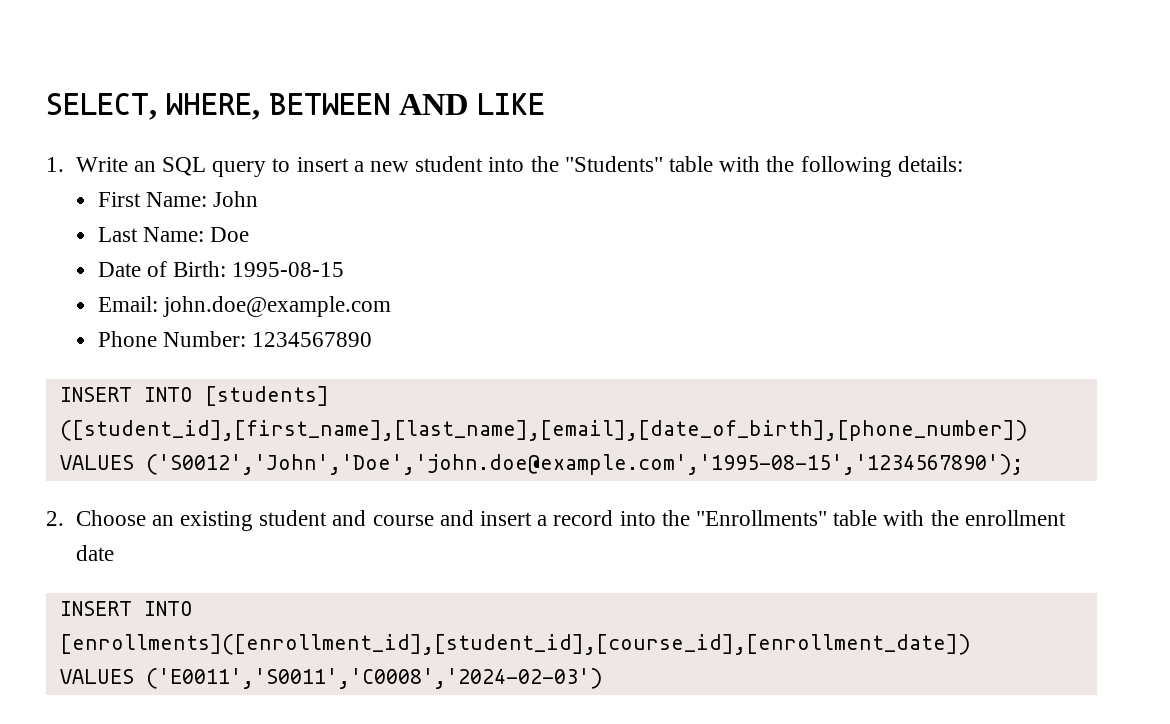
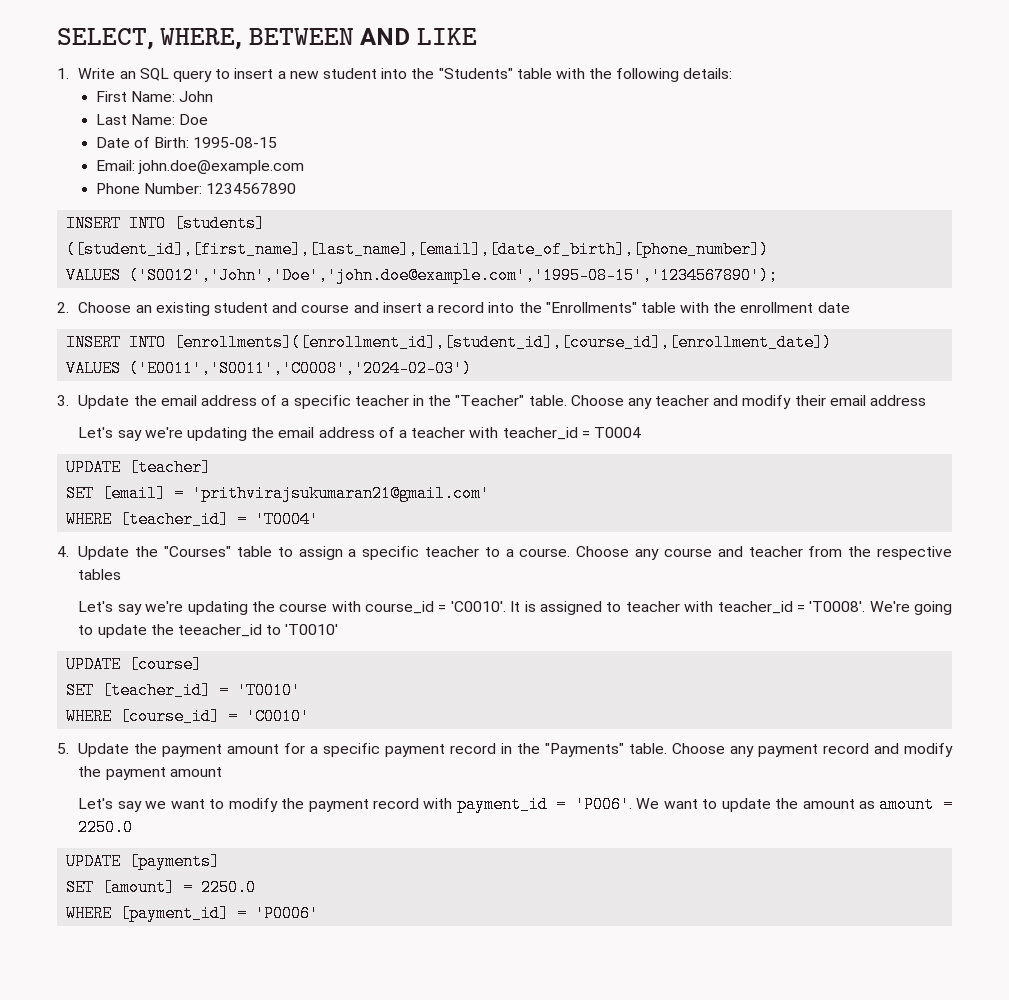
+ 3. Update the email address of a specific teacher in the "Teacher" table. Choose any teacher and modify their email address
+ Let's say we're updating the email address of a teacher with teacher_id = T0004
+ UPDATE [teacher]
+ SET [email] = 'prithvirajsukumaran21@gmail.com'
+ WHERE [teacher_id] = 'T0004'
+ 4. Update the "Courses" table to assign a specific teacher to a course. Choose any course and teacher from the respective tables
+ Let's say we're updating the course with course_id = 'C0010'. It is assigned to teacher with teacher_id = 'T0008'. We're going to update the teeacher_id to 'T0010'
+ UPDATE [course]
+ SET [teacher_id] = 'T0010'
+ WHERE [course_id] = 'C0010'
+ 5. Update the payment amount for a specific payment record in the "Payments" table. Choose any payment record and modify the payment amount
+ Let's say we want to modify the payment record with payment_id = 'P006'. We want to update the amount as amount = 2250.0
+ UPDATE [payments]
+ SET [amount] = 2250.0
+ WHERE [payment_id] = 'P0006'

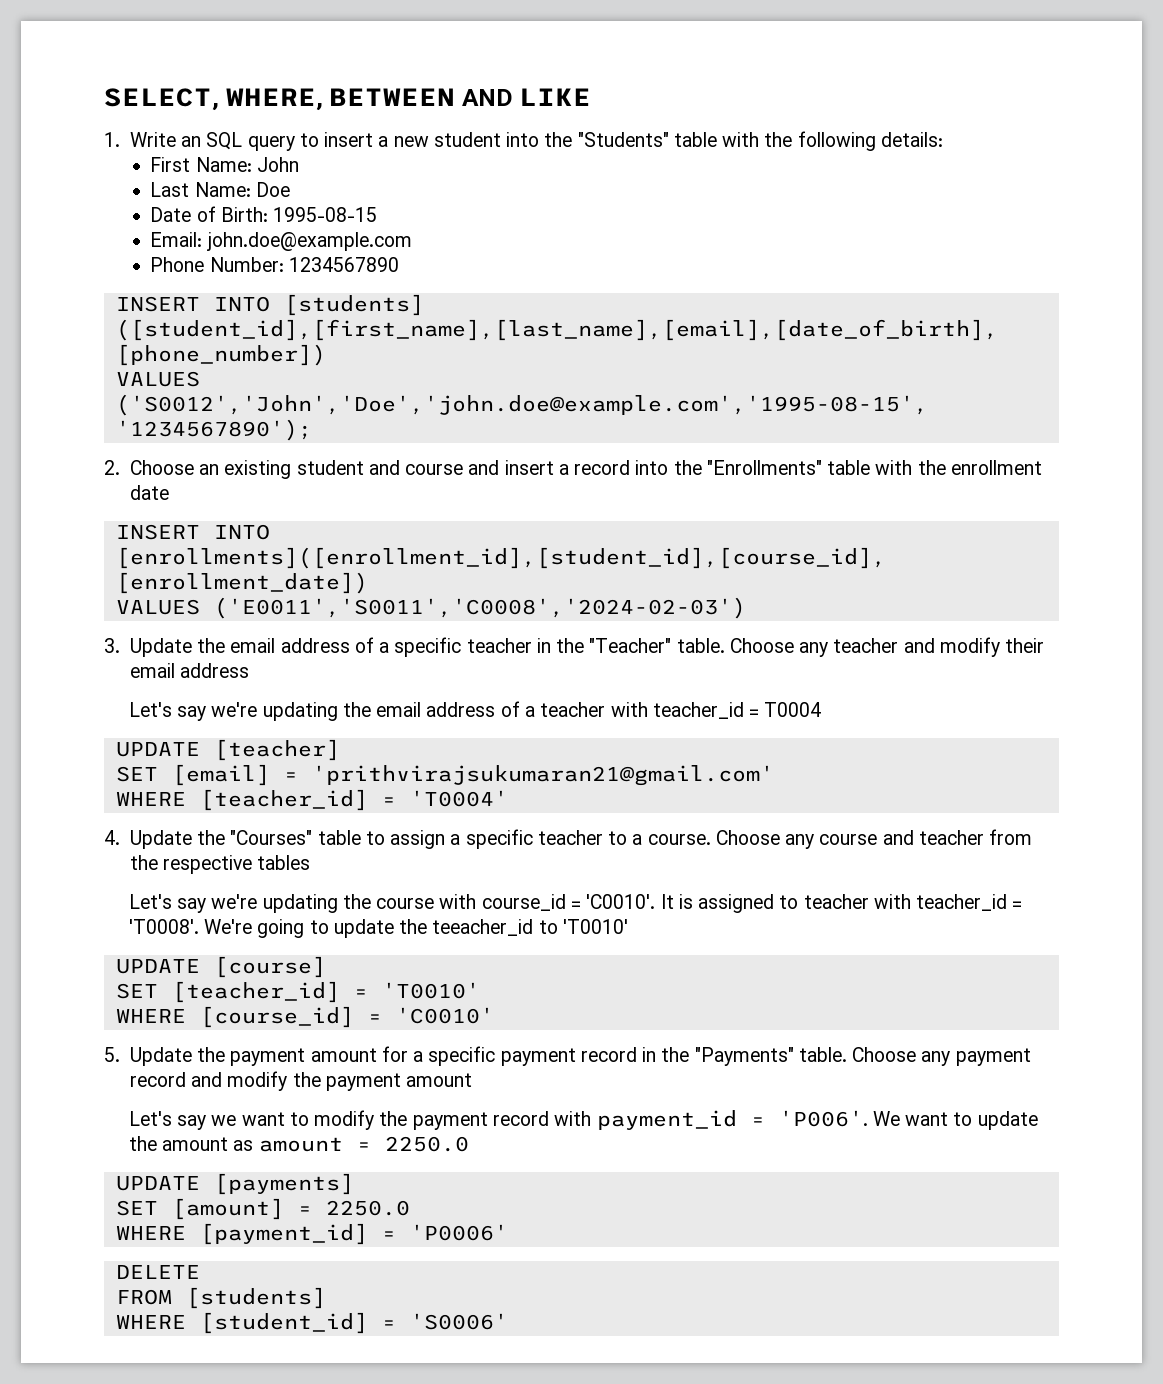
+ DELETE
+ FROM [students]
+ WHERE [student_id] = 'S0006'

